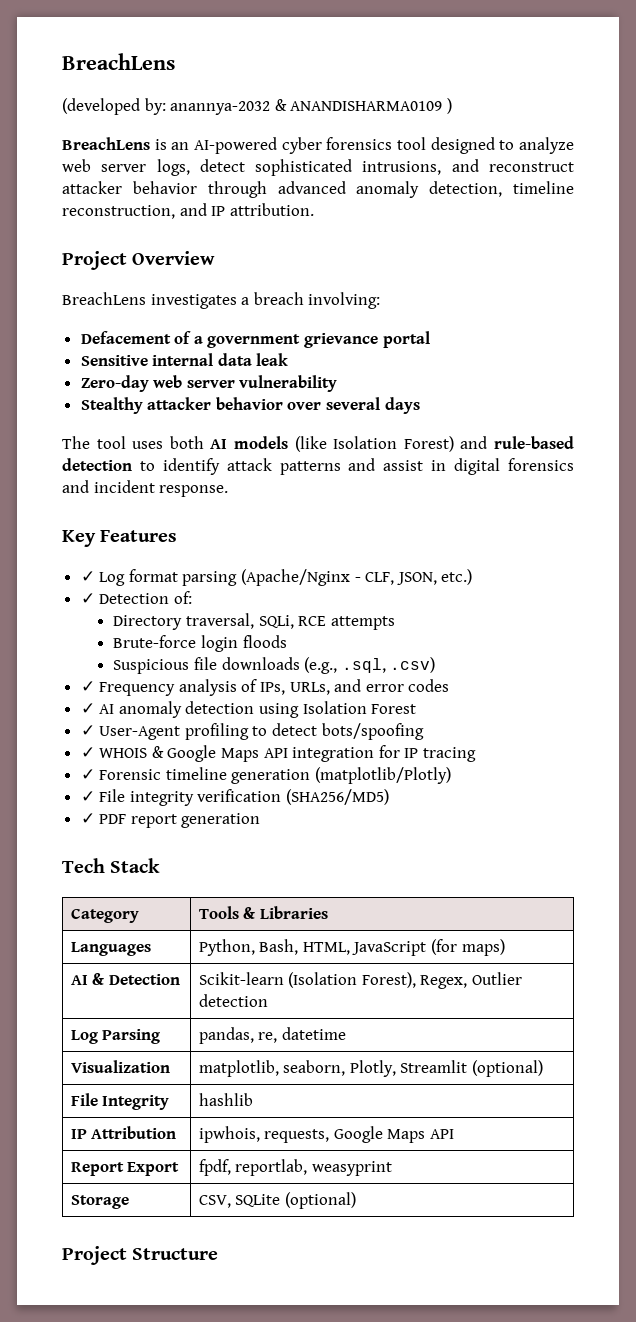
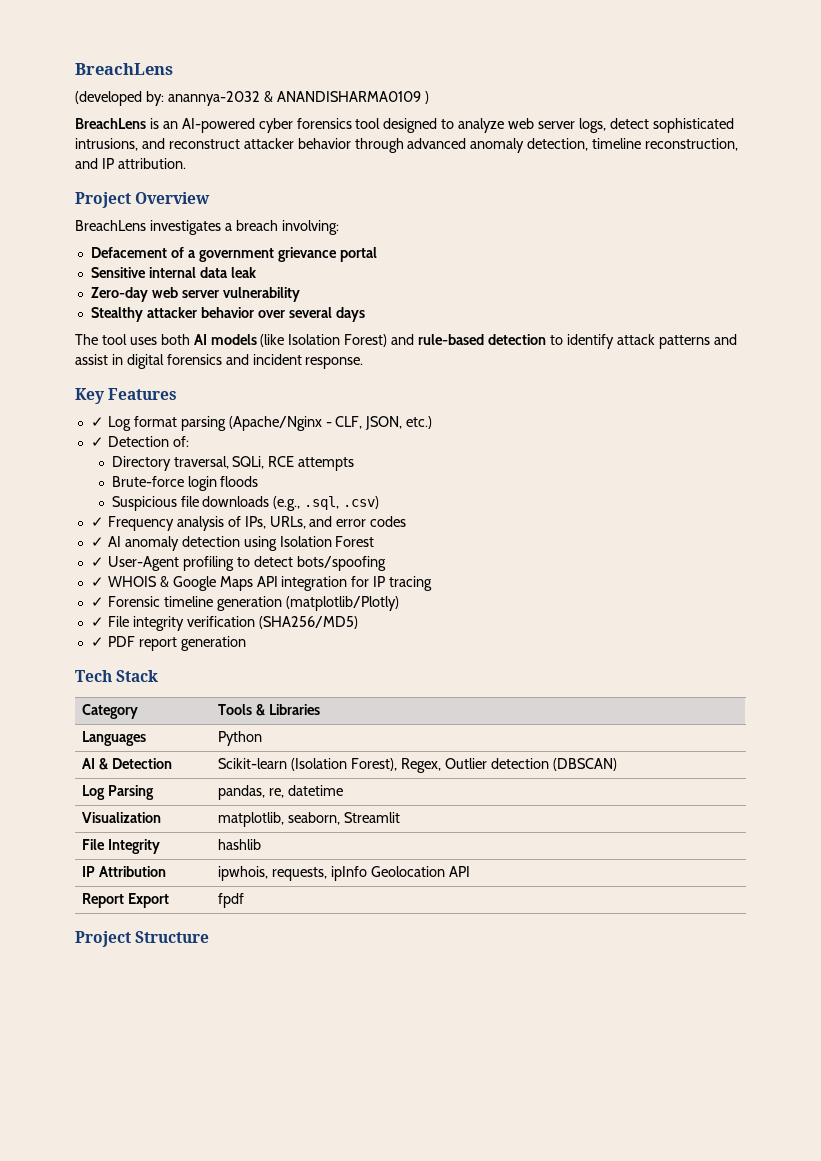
- Languages | Python, Bash, HTML, JavaScript (for maps)
+ Languages | Python
- AI & Detection | Scikit-learn (Isolation Forest), Regex, Outlier detection
+ AI & Detection | Scikit-learn (Isolation Forest), Regex, Outlier detection (DBSCAN)
- Visualization | matplotlib, seaborn, Plotly, Streamlit (optional)
+ Visualization | matplotlib, seaborn, Streamlit
- IP Attribution | ipwhois, requests, Google Maps API
+ IP Attribution | ipwhois, requests, ipInfo Geolocation API
- Report Export | fpdf, reportlab, weasyprint
- Storage | CSV, SQLite (optional)
+ Report Export | fpdf

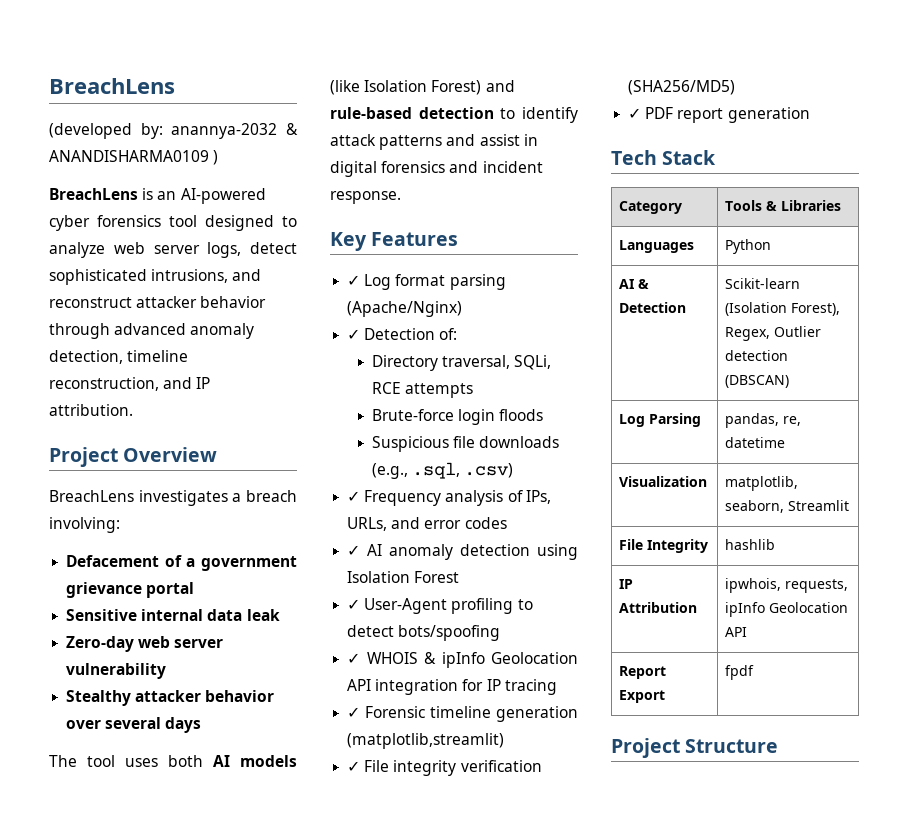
- ✓ Log format parsing (Apache/Nginx - CLF, JSON, etc.)
+ ✓ Log format parsing (Apache/Nginx)
- ✓ WHOIS & Google Maps API integration for IP tracing
+ ✓ WHOIS & ipInfo Geolocation API integration for IP tracing
- ✓ Forensic timeline generation (matplotlib/Plotly)
+ ✓ Forensic timeline generation (matplotlib,streamlit)

